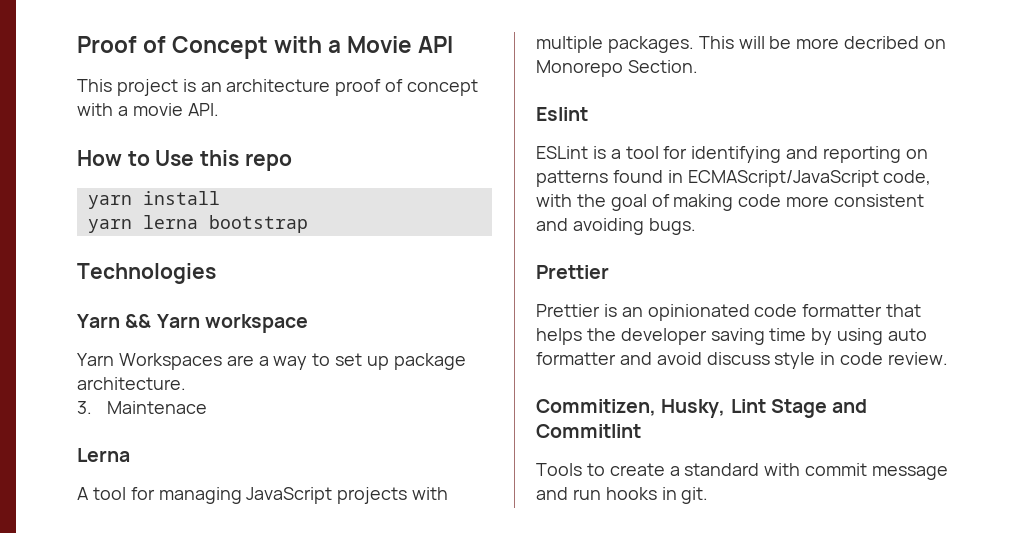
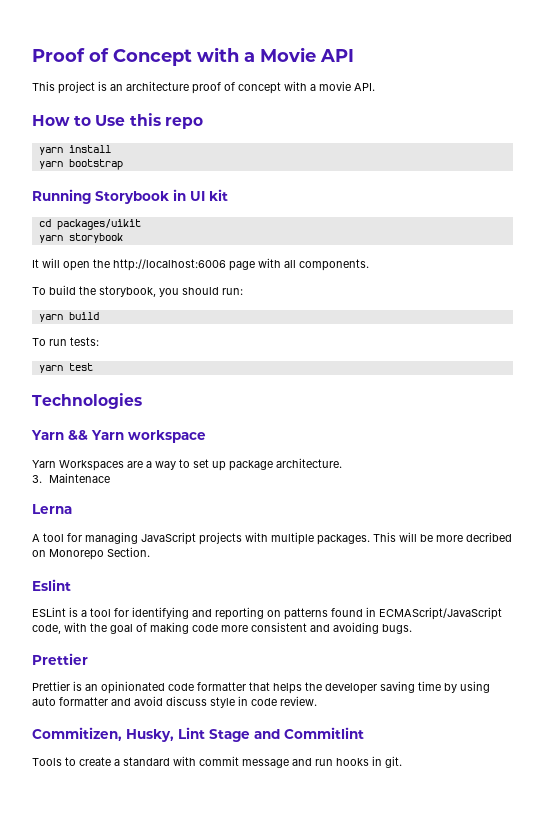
- yarn lerna bootstrap
+ yarn bootstrap
+ Running Storybook in UI kit
+ cd packages/uikit
+ yarn storybook
+ It will open the http://localhost:6006 page with all components.
+ To build the storybook, you should run:
+ yarn build
+ To run tests:
+ yarn test

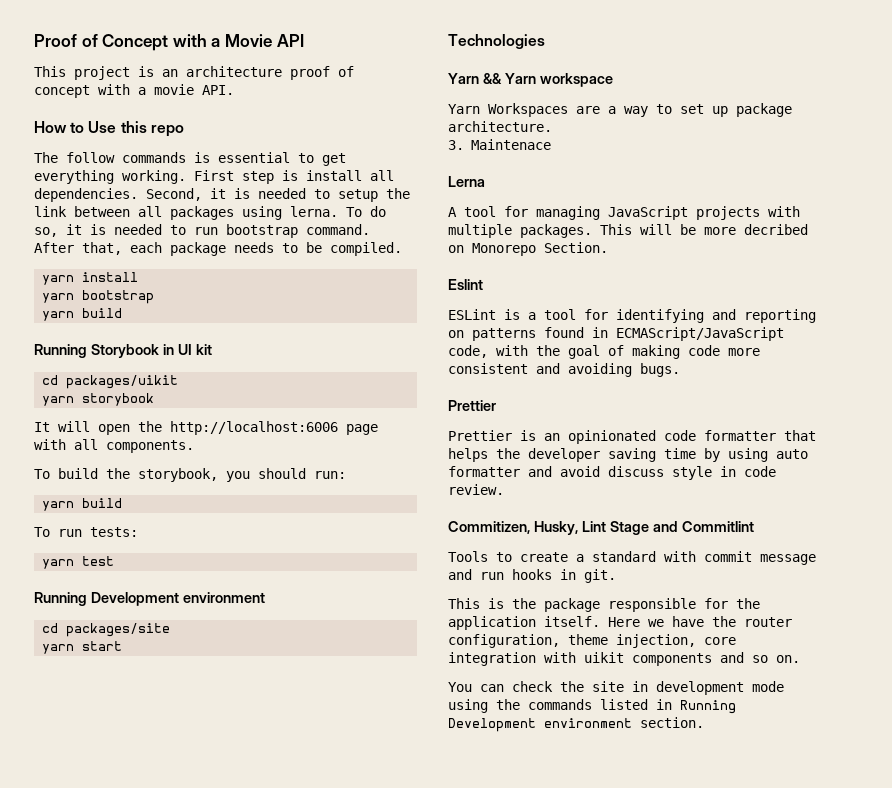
+ The follow commands is essential to get everything working. First step is install all dependencies. Second, it is needed to setup the link between all packages using lerna. To do so, it is needed to run bootstrap command. After that, each package needs to be compiled.
  yarn bootstrap
+ yarn build
  yarn test
+ Running Development environment
+ cd packages/site
+ yarn start
+ This is the package responsible for the application itself. Here we have the router configuration, theme injection, core integration with uikit components and so on.
+ You can check the site in development mode using the commands listed in Running Development environment section.

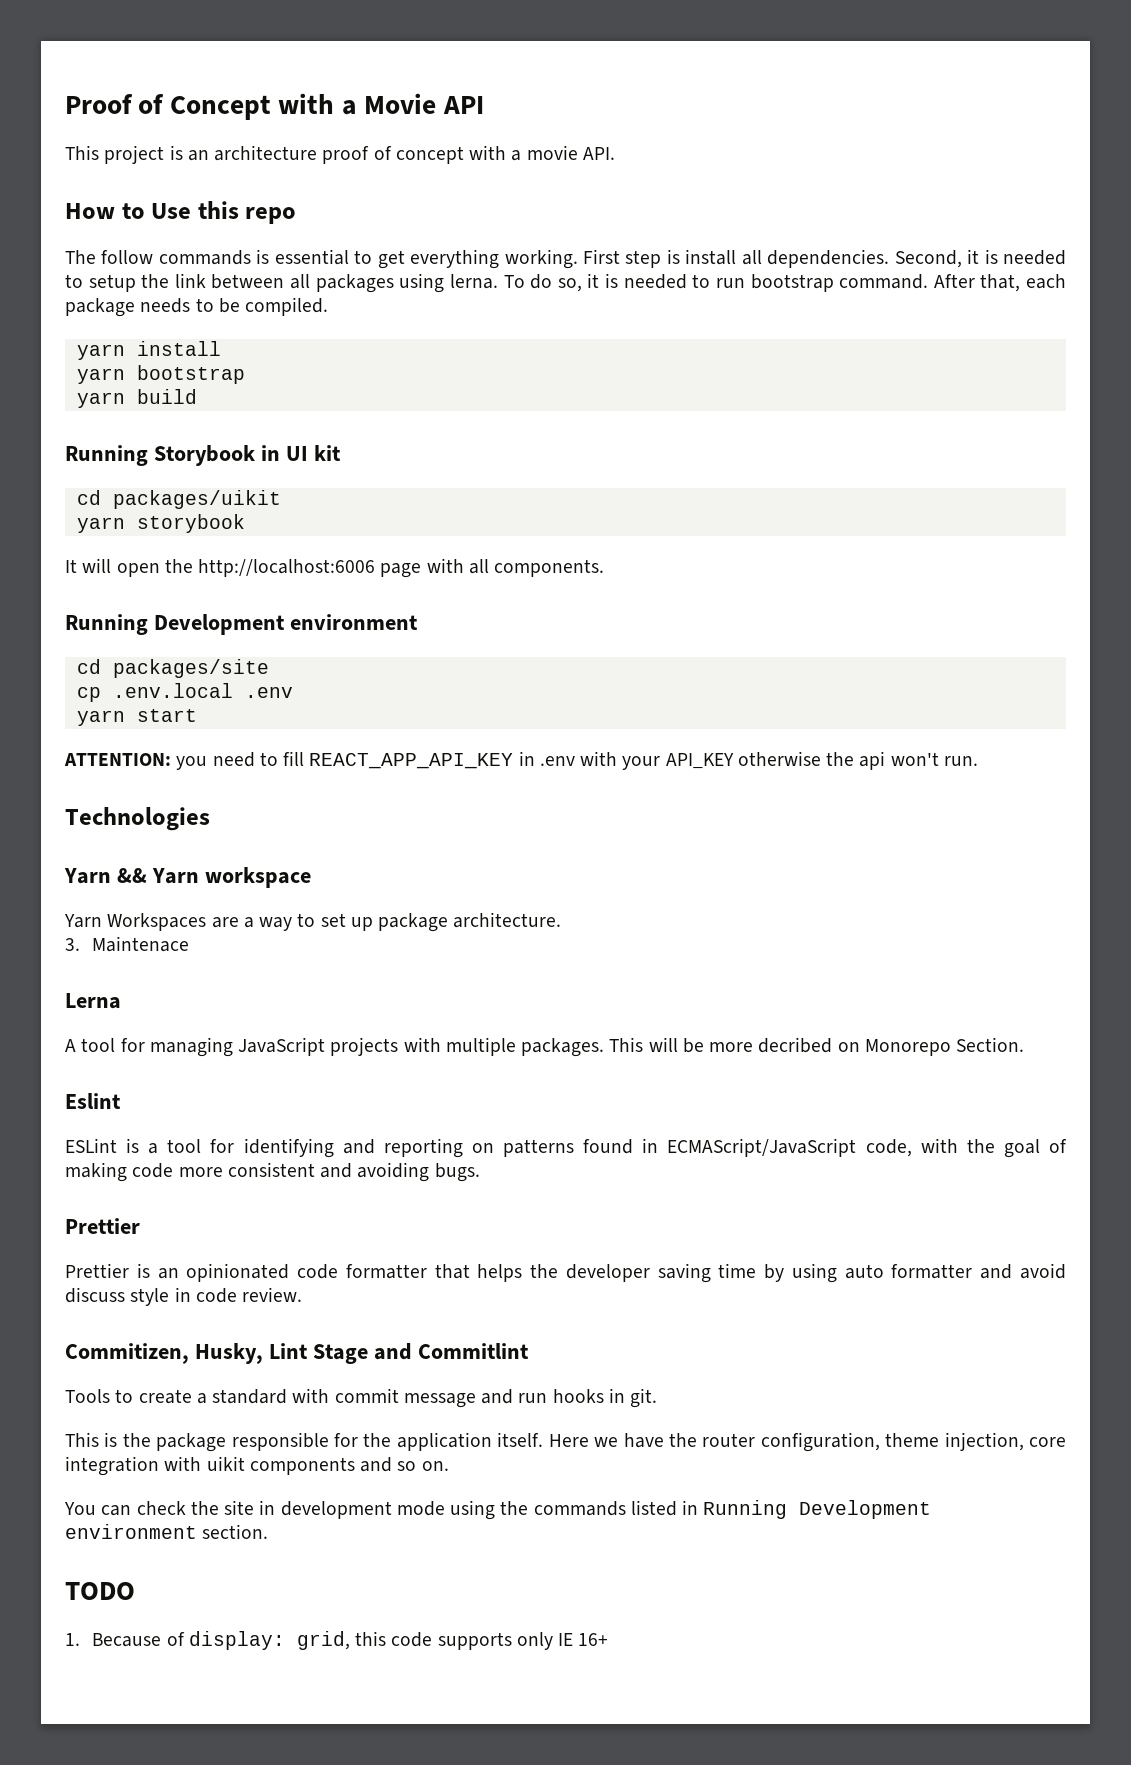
- To build the storybook, you should run:
- yarn build
- To run tests:
- yarn test
+ cp .env.local .env
+ ATTENTION: you need to fill REACT_APP_API_KEY in .env with your API_KEY otherwise the api won't run.
+ TODO
+ 1. Because of display: grid, this code supports only IE 16+

